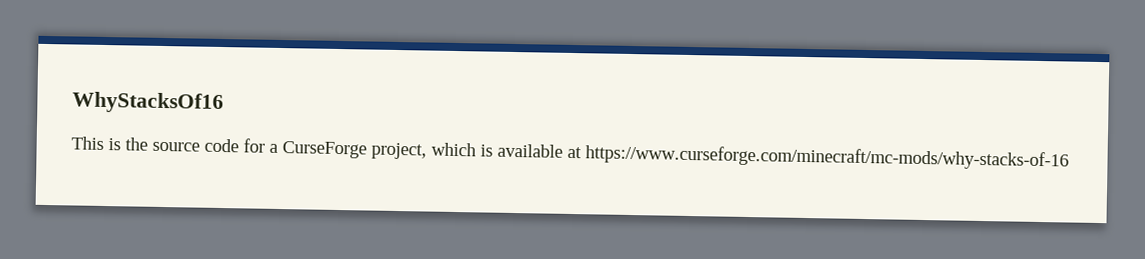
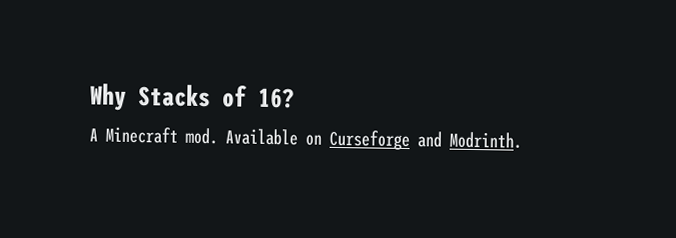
- WhyStacksOf16
- This is the source code for a CurseForge project, which is available at https://www.curseforge.com/minecraft/mc-mods/why-stacks-of-16
+ Why Stacks of 16?
+ A Minecraft mod. Available on Curseforge and Modrinth.

